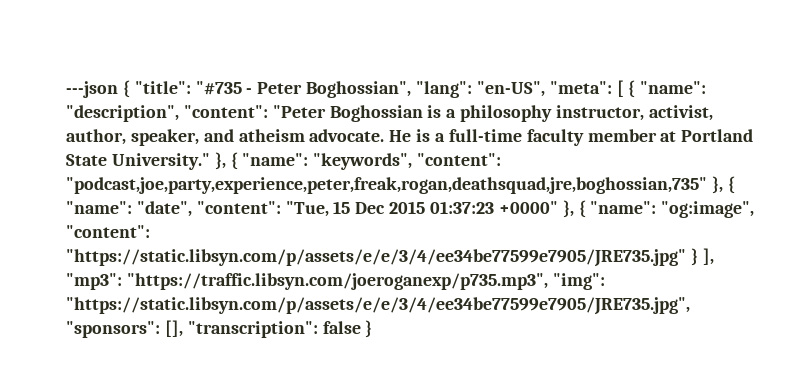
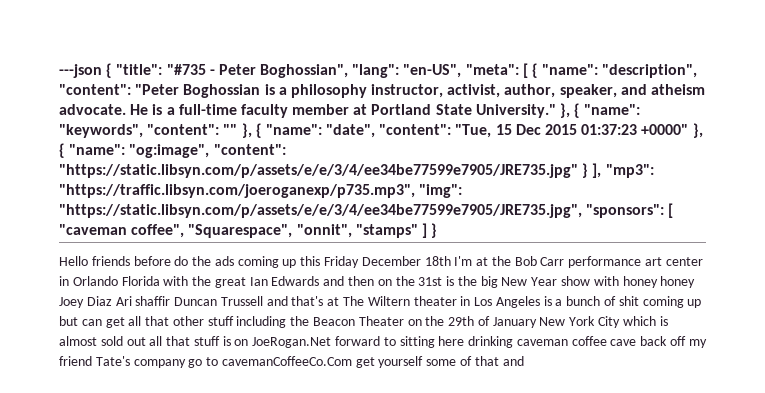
- }, { "name": "keywords", "content": "podcast,joe,party,experience,peter,freak,rogan,deathsquad,jre,boghossian,735" }, { "name": "date", "content": "Tue, 15 Dec 2015 01:37:23 +0000" }, { "name": "og:image", "content": "https://static.libsyn.com/p/assets/e/e/3/4/ee34be77599e7905/JRE735.jpg" } ], "mp3": "https://traffic.libsyn.com/joeroganexp/p735.mp3", "img": "https://static.libsyn.com/p/assets/e/e/3/4/ee34be77599e7905/JRE735.jpg", "sponsors": [], "transcription": false }
+ }, { "name": "keywords", "content": "" }, { "name": "date", "content": "Tue, 15 Dec 2015 01:37:23 +0000" }, { "name": "og:image", "content": "https://static.libsyn.com/p/assets/e/e/3/4/ee34be77599e7905/JRE735.jpg" } ], "mp3": "https://traffic.libsyn.com/joeroganexp/p735.mp3", "img": "https://static.libsyn.com/p/assets/e/e/3/4/ee34be77599e7905/JRE735.jpg", "sponsors": [ "caveman coffee", "Squarespace", "onnit", "stamps" ] }
+ Hello friends before do the ads coming up this Friday December 18th I'm at the Bob Carr performance art center in Orlando Florida with the great Ian Edwards and then on the 31st is the big New Year show with honey honey Joey Diaz Ari shaffir Duncan Trussell and that's at The Wiltern theater in Los Angeles is a bunch of shit coming up but can get all that other stuff including the Beacon Theater on the 29th of January New York City which is almost sold out all that stuff is on JoeRogan.Net forward to sitting here drinking caveman coffee cave back off my friend Tate's company go to cavemanCoffeeCo.Com get yourself some of that and

